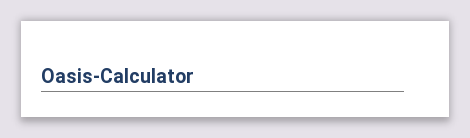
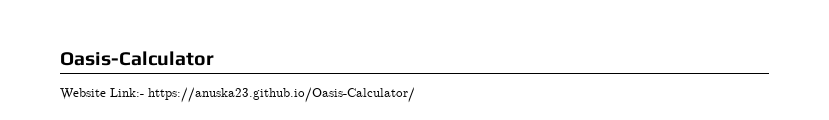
+ Website Link:- https://anuska23.github.io/Oasis-Calculator/

